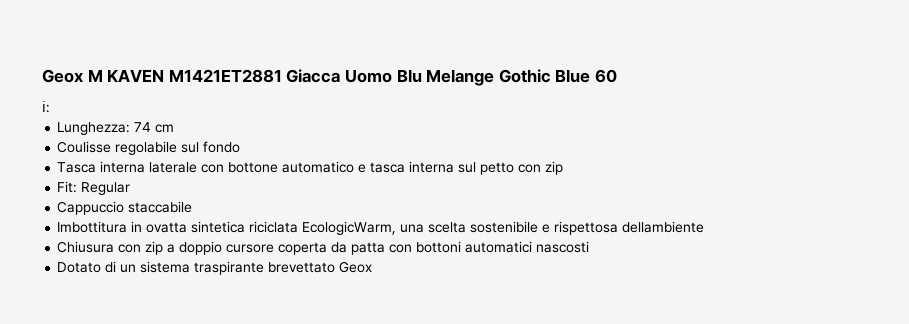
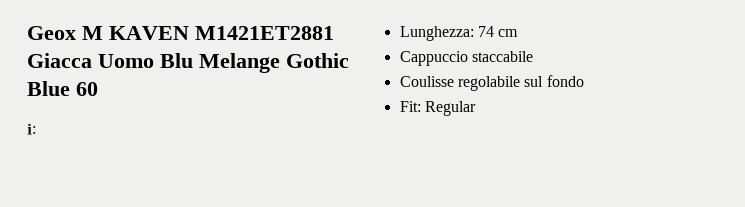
+ Cappuccio staccabile
- Tasca interna laterale con bottone automatico e tasca interna sul petto con zip
  Fit: Regular
- Cappuccio staccabile
- Imbottitura in ovatta sintetica riciclata EcologicWarm, una scelta sostenibile e rispettosa dellambiente
- Chiusura con zip a doppio cursore coperta da patta con bottoni automatici nascosti
- Dotato di un sistema traspirante brevettato Geox

